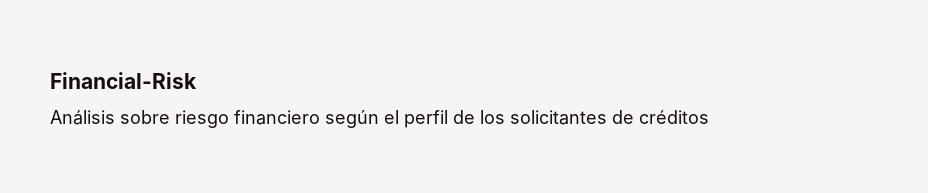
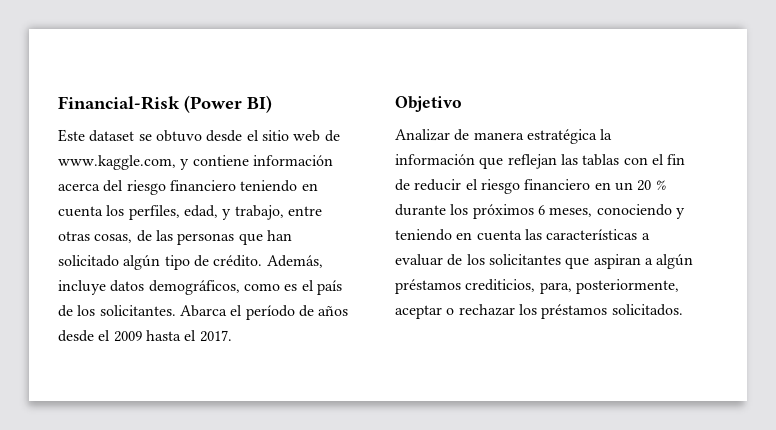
- Financial-Risk
- Análisis sobre riesgo financiero según el perfil de los solicitantes de créditos
+ Financial-Risk (Power BI)
+ Este dataset se obtuvo desde el sitio web de www.kaggle.com, y contiene información acerca del riesgo financiero teniendo en cuenta los perfiles, edad, y trabajo, entre otras cosas, de las personas que han solicitado algún tipo de crédito. Además, incluye datos demográficos, como es el país de los solicitantes. Abarca el período de años desde el 2009 hasta el 2017.
+ Objetivo
+ Analizar de manera estratégica la información que reflejan las tablas con el fin de reducir el riesgo financiero en un 20 % durante los próximos 6 meses, conociendo y teniendo en cuenta las características a evaluar de los solicitantes que aspiran a algún préstamos crediticios, para, posteriormente, aceptar o rechazar los préstamos solicitados.

